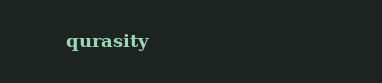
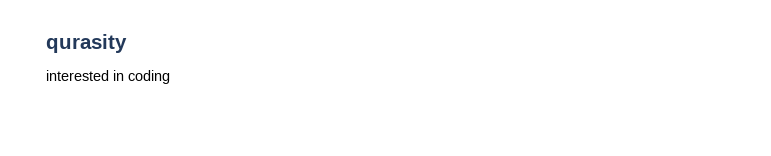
+ interested in coding

